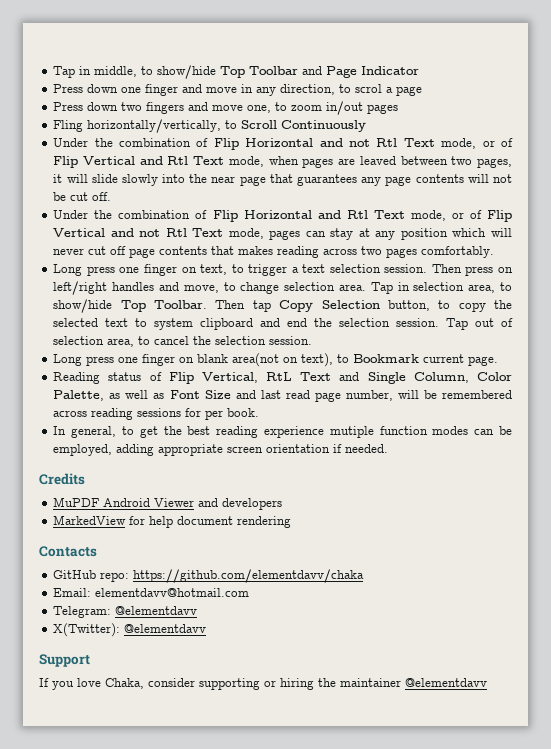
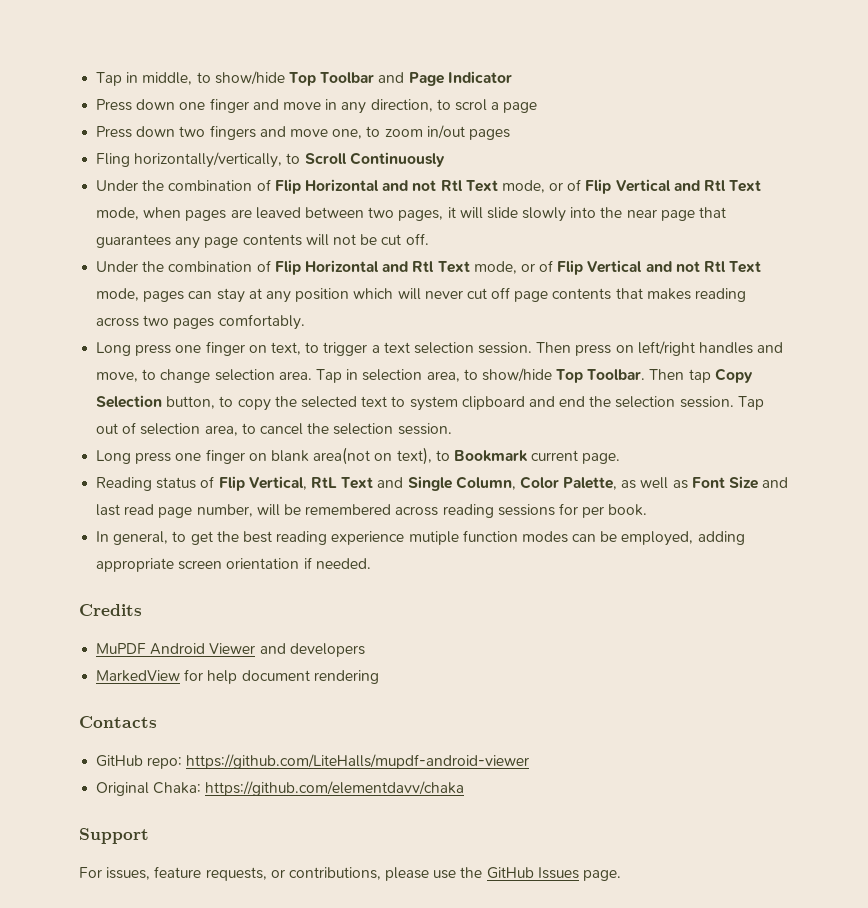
- GitHub repo: https://github.com/elementdavv/chaka
- Email: elementdavv@hotmail.com
- Telegram: @elementdavv
- X(Twitter): @elementdavv
+ GitHub repo: https://github.com/LiteHalls/mupdf-android-viewer
+ Original Chaka: https://github.com/elementdavv/chaka
  Support
- If you love Chaka, consider supporting or hiring the maintainer @elementdavv
+ For issues, feature requests, or contributions, please use the GitHub Issues page.

